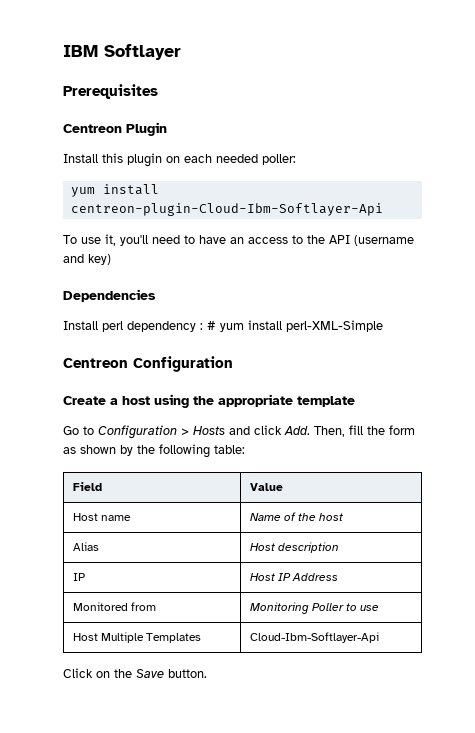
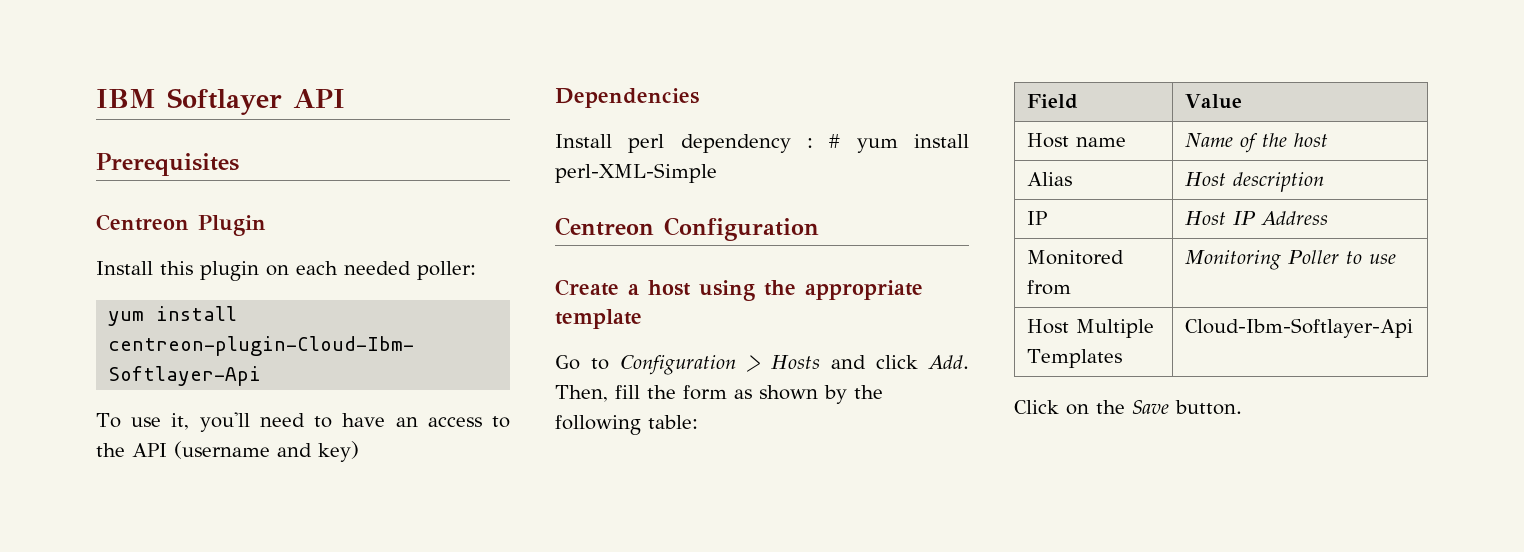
- IBM Softlayer
+ IBM Softlayer API

